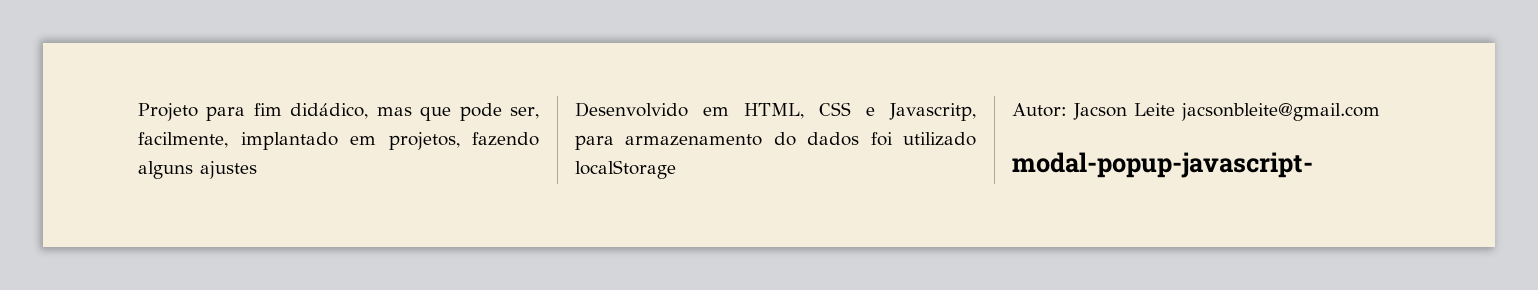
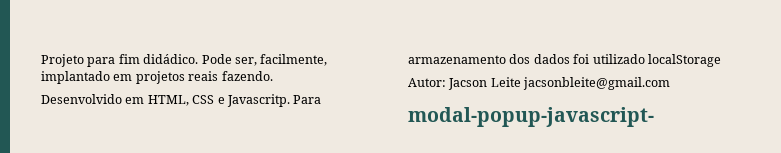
- Projeto para fim didádico, mas que pode ser, facilmente, implantado em projetos, fazendo alguns ajustes
+ Projeto para fim didádico. Pode ser, facilmente, implantado em projetos reais fazendo.
- Desenvolvido em HTML, CSS e Javascritp, para armazenamento do dados foi utilizado localStorage
+ Desenvolvido em HTML, CSS e Javascritp. Para armazenamento dos dados foi utilizado localStorage

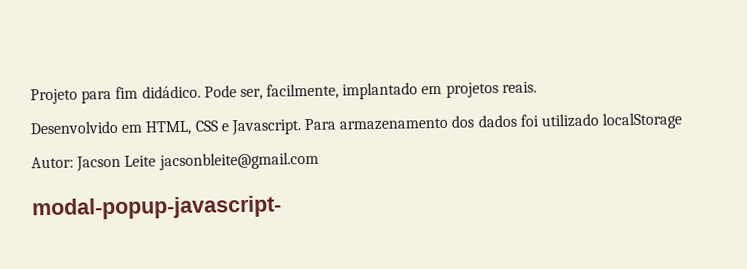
- Pode ser, facilmente, implantado em projetos reais fazendo.
+ Pode ser, facilmente, implantado em projetos reais.
- Desenvolvido em HTML, CSS e Javascritp.
+ Desenvolvido em HTML, CSS e Javascript.

